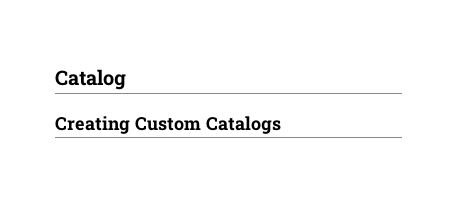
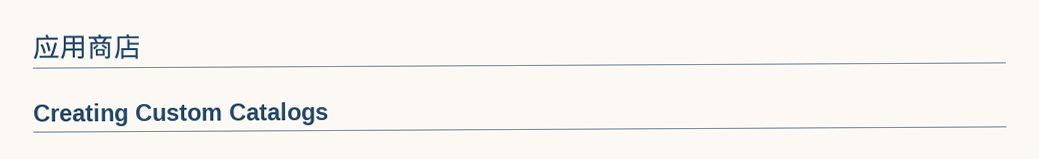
- Catalog
+ 应用商店

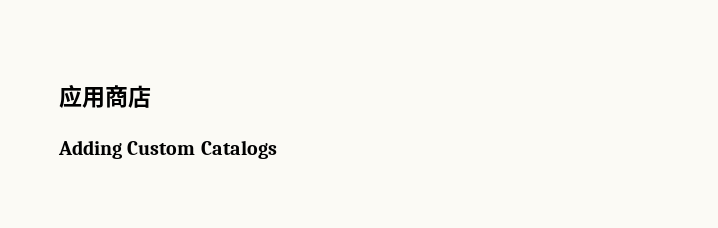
- Creating Custom Catalogs
+ Adding Custom Catalogs

